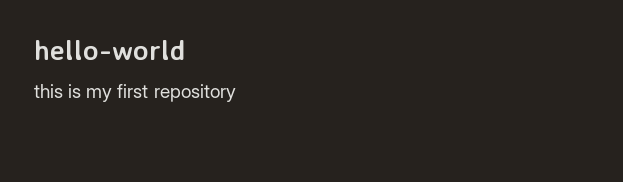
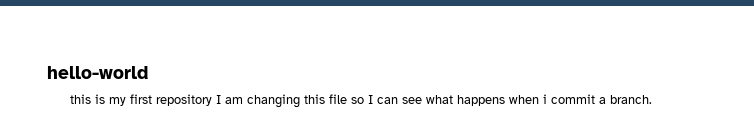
- this is my first repository
+ this is my first repository I am changing this file so I can see what happens when i commit a branch.

